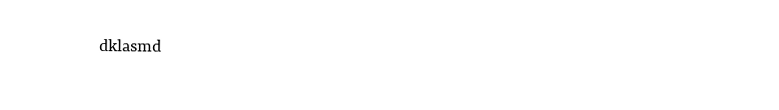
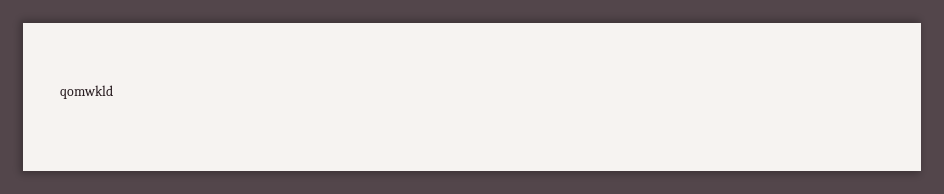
- dklasmd
+ qomwkld

